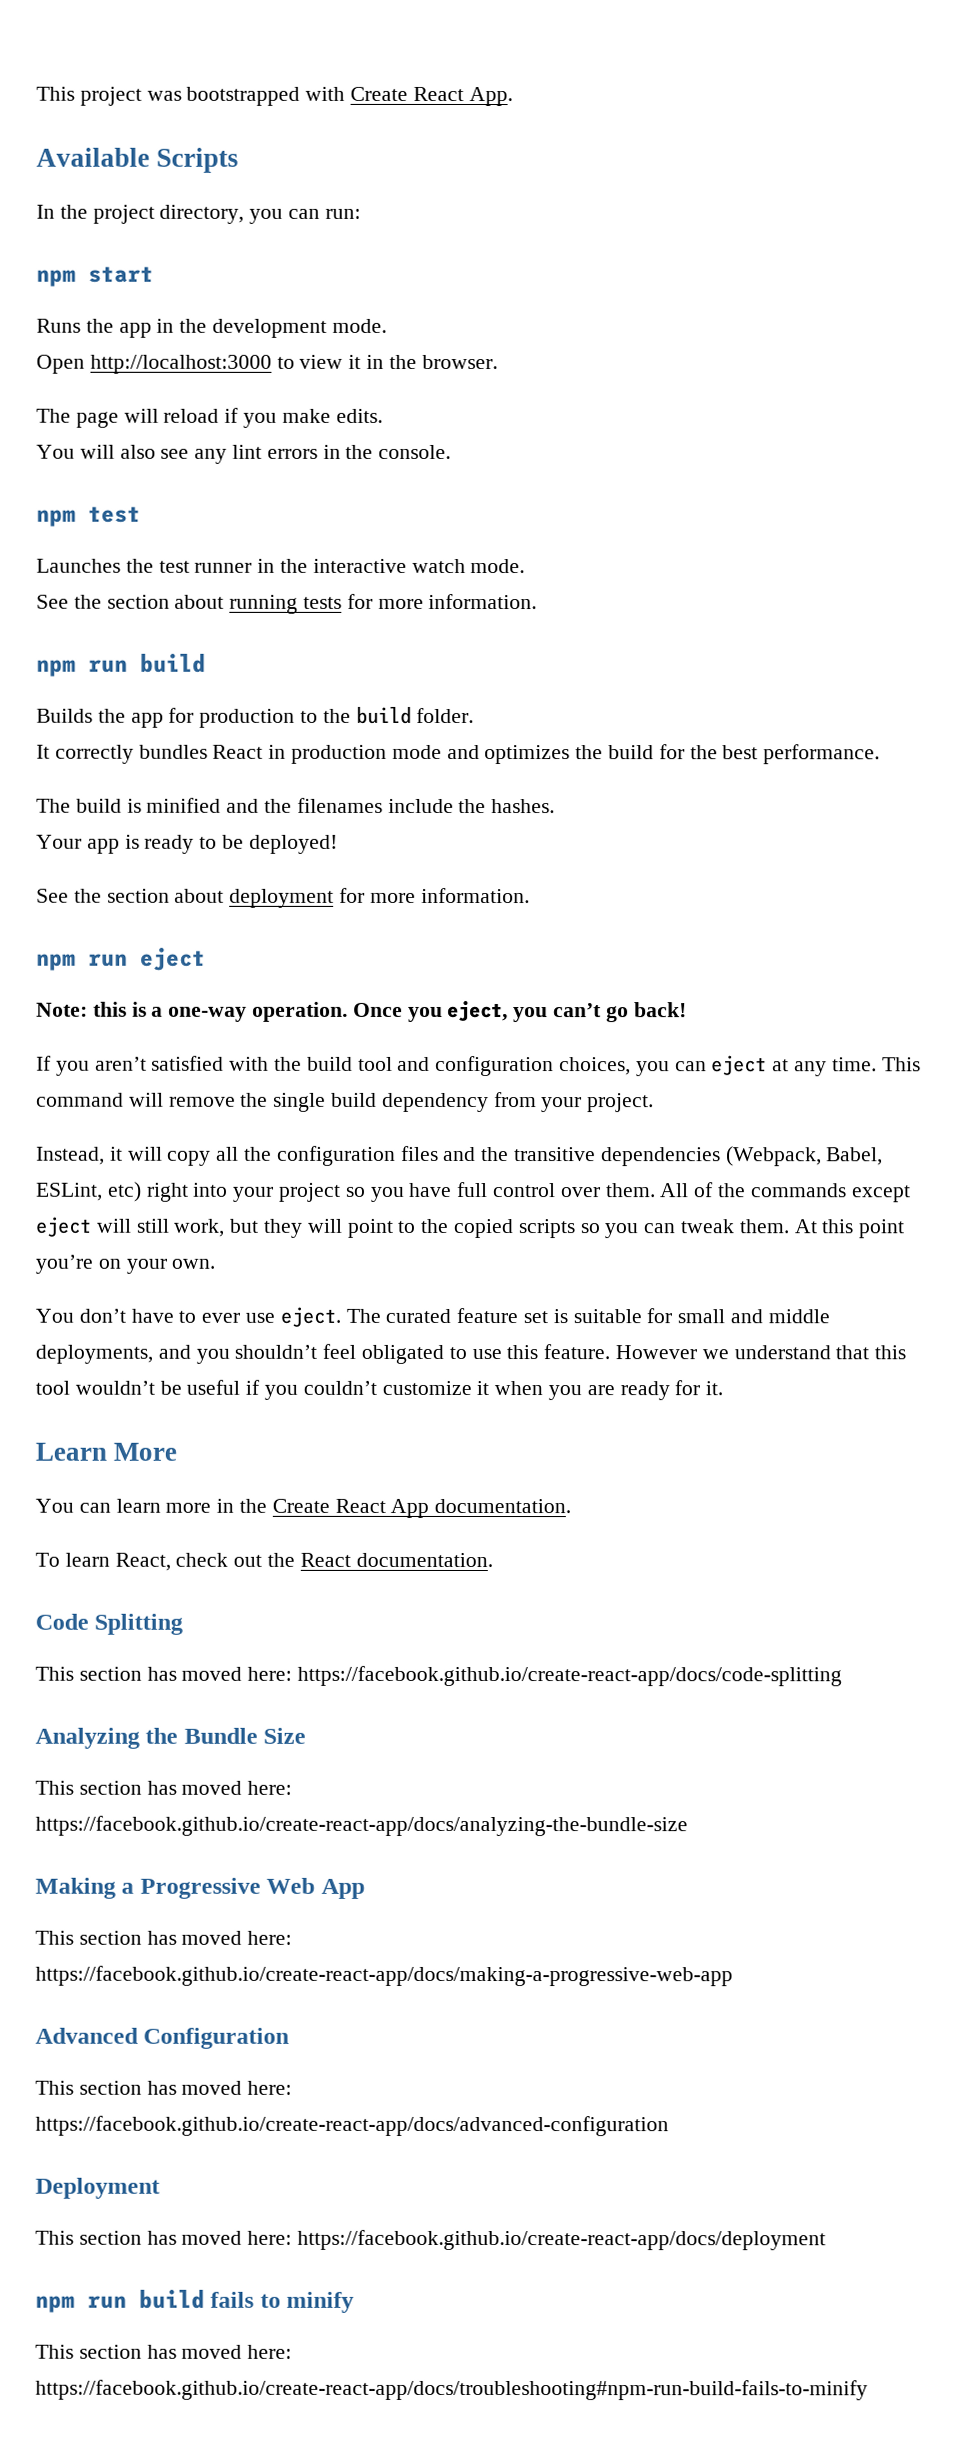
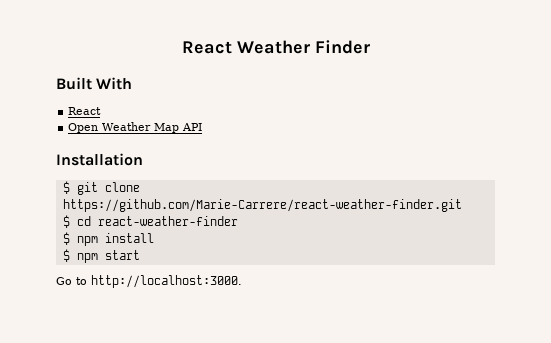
- This project was bootstrapped with Create React App.
- Available Scripts
- In the project directory, you can run:
- npm start
- Runs the app in the development mode.
- Open http://localhost:3000 to view it in the browser.
- The page will reload if you make edits.
- You will also see any lint errors in the console.
- npm test
- Launches the test runner in the interactive watch mode.
- See the section about running tests for more information.
- npm run build
- Builds the app for production to the build folder.
- It correctly bundles React in production mode and optimizes the build for the best performance.
- The build is minified and the filenames include the hashes.
- Your app is ready to be deployed!
- See the section about deployment for more information.
- npm run eject
- Note: this is a one-way operation. Once you eject, you can’t go back!
- If you aren’t satisfied with the build tool and configuration choices, you can eject at any time. This command will remove the single build dependency from your project.
- Instead, it will copy all the configuration files and the transitive dependencies (Webpack, Babel, ESLint, etc) right into your project so you have full control over them. All of the commands except eject will still work, but they will point to the copied scripts so you can tweak them. At this point you’re on your own.
- You don’t have to ever use eject. The curated feature set is suitable for small and middle deployments, and you shouldn’t feel obligated to use this feature. However we understand that this tool wouldn’t be useful if you couldn’t customize it when you are ready for it.
- Learn More
- You can learn more in the Create React App documentation.
- To learn React, check out the React documentation.
- Code Splitting
- This section has moved here: https://facebook.github.io/create-react-app/docs/code-splitting
- Analyzing the Bundle Size
- This section has moved here: https://facebook.github.io/create-react-app/docs/analyzing-the-bundle-size
- Making a Progressive Web App
- This section has moved here: https://facebook.github.io/create-react-app/docs/making-a-progressive-web-app
- Advanced Configuration
- This section has moved here: https://facebook.github.io/create-react-app/docs/advanced-configuration
- Deployment
- This section has moved here: https://facebook.github.io/create-react-app/docs/deployment
- npm run build fails to minify
- This section has moved here: https://facebook.github.io/create-react-app/docs/troubleshooting#npm-run-build-fails-to-minify
+ React Weather Finder
+ Built With
+ React
+ Open Weather Map API
+ Installation
+ $ git clone https://github.com/Marie-Carrere/react-weather-finder.git
+ $ cd react-weather-finder
+ $ npm install
+ $ npm start
+ Go to http://localhost:3000.

